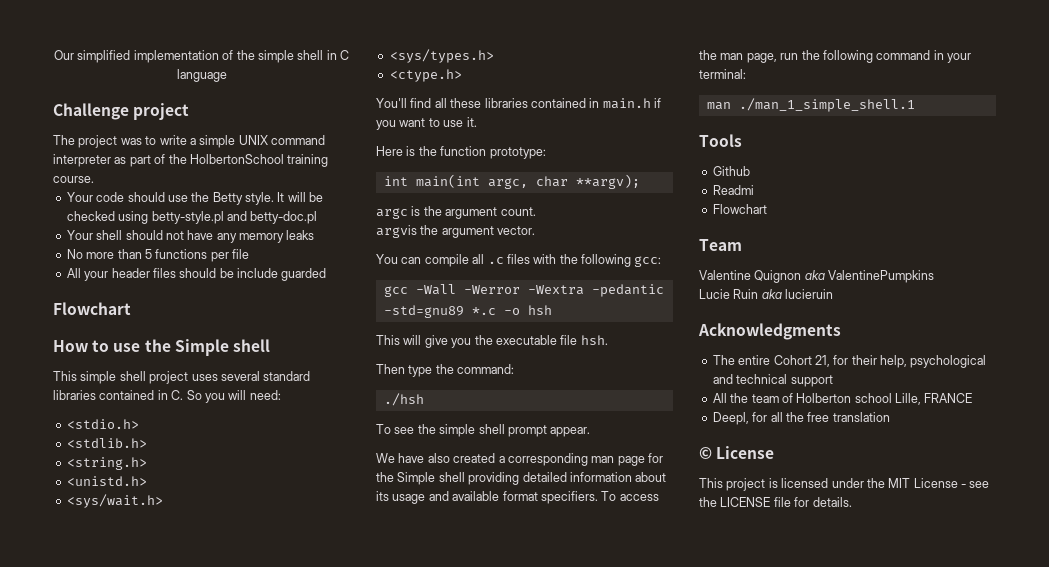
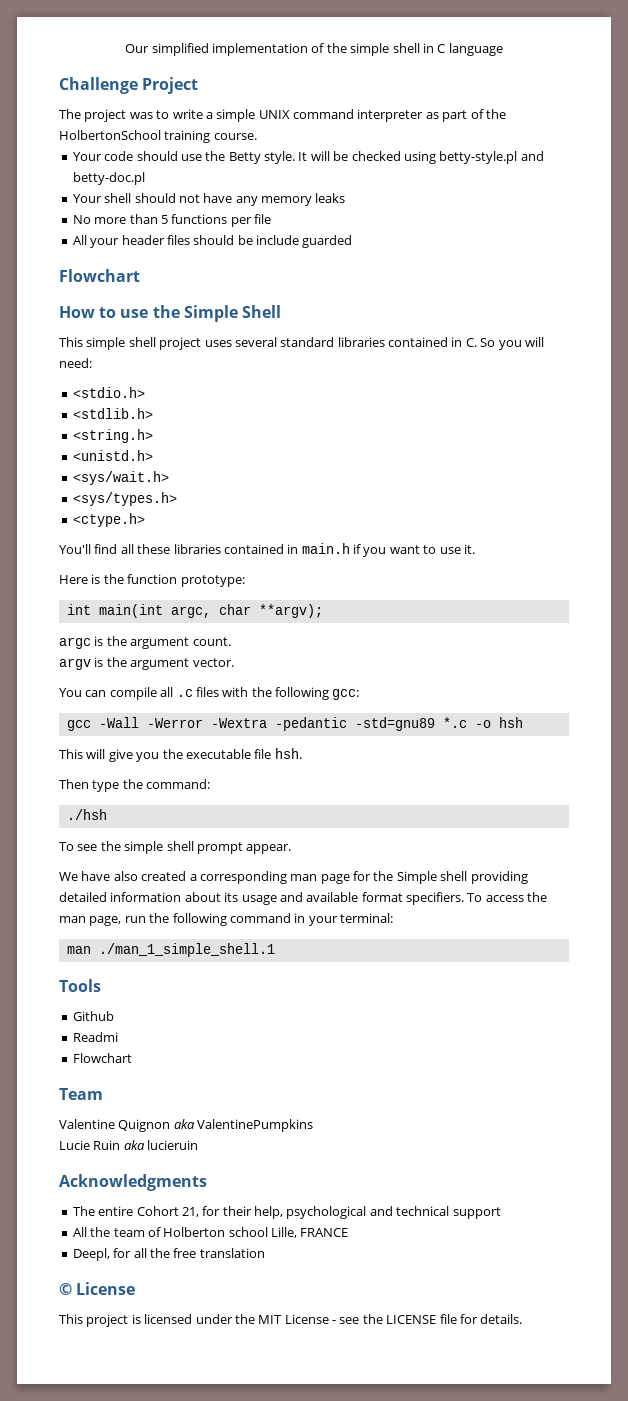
- Challenge project
+ Challenge Project
- How to use the Simple shell
+ How to use the Simple Shell
- argvis the argument vector.
+ argv is the argument vector.

